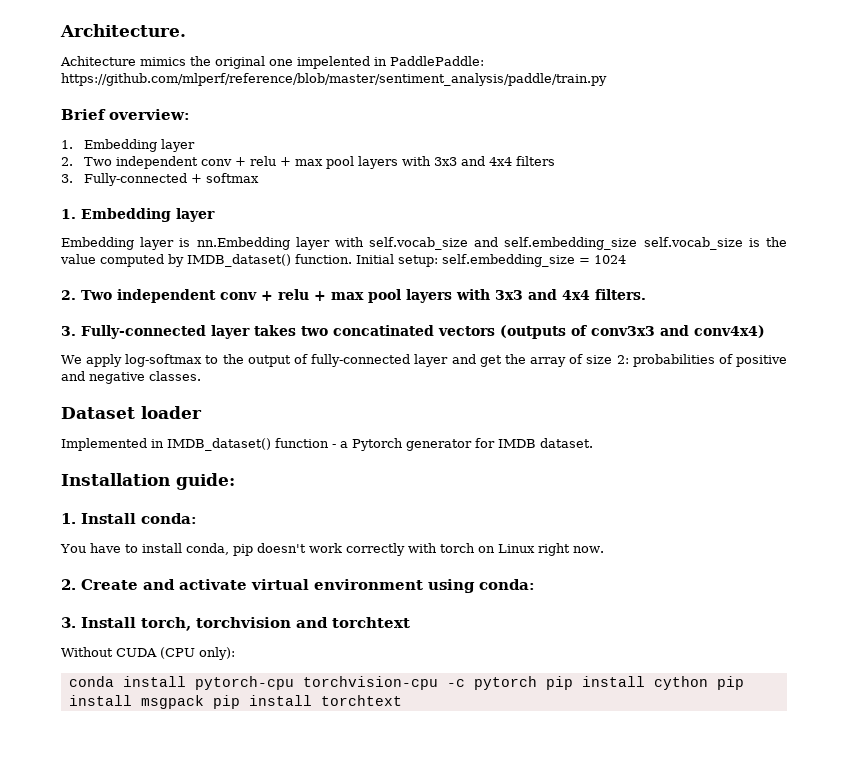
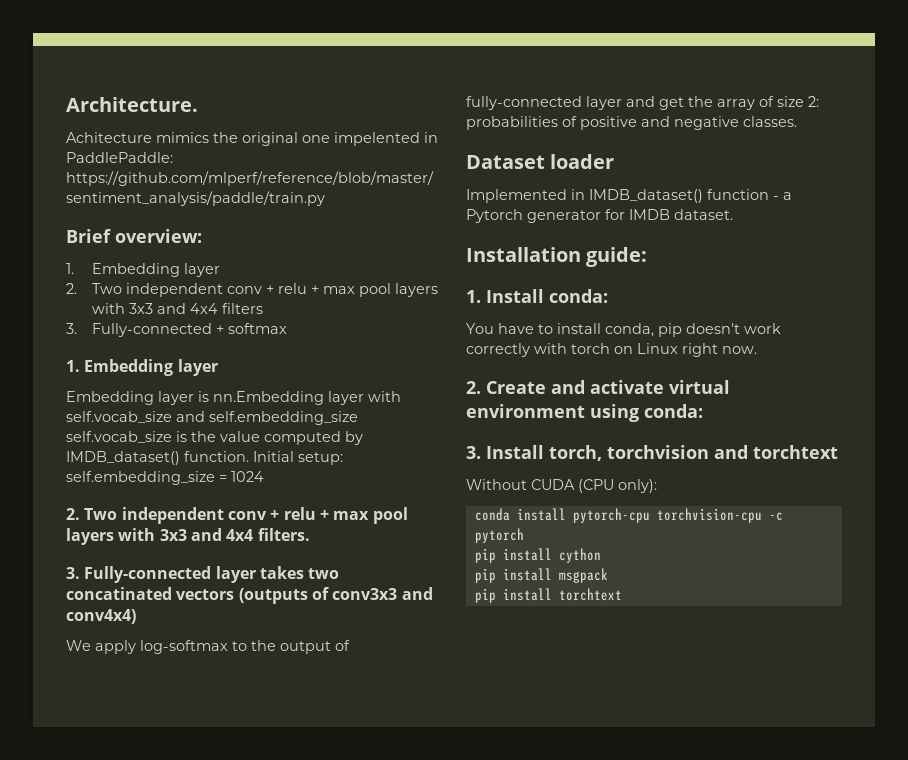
- conda install pytorch-cpu torchvision-cpu -c pytorch pip install cython pip install msgpack pip install torchtext
+ conda install pytorch-cpu torchvision-cpu -c pytorch
+ pip install cython
+ pip install msgpack
+ pip install torchtext

